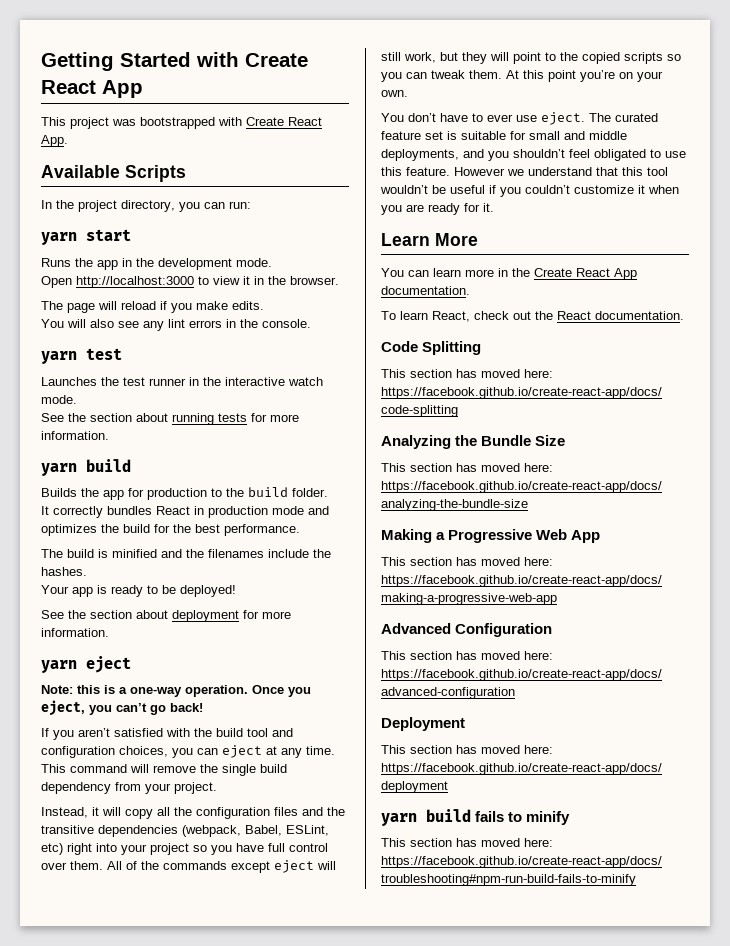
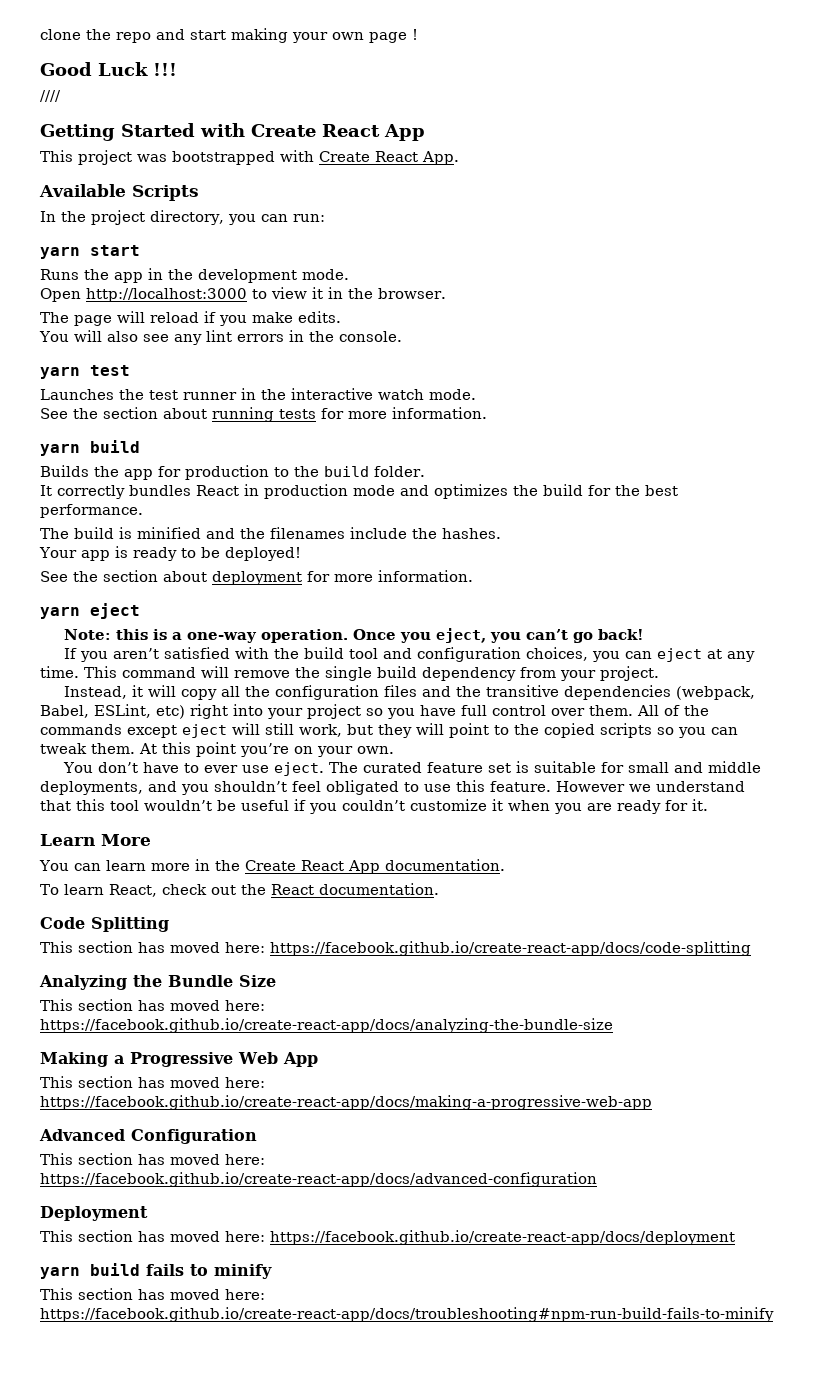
+ clone the repo and start making your own page !
+ Good Luck !!!
+ ////

